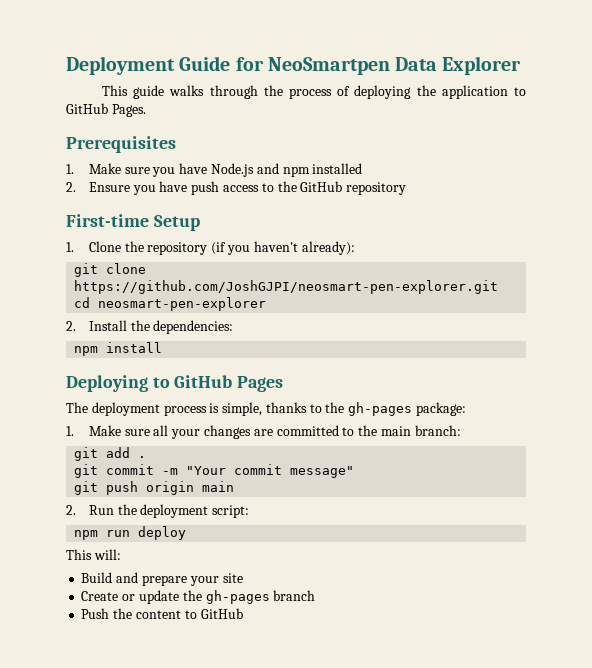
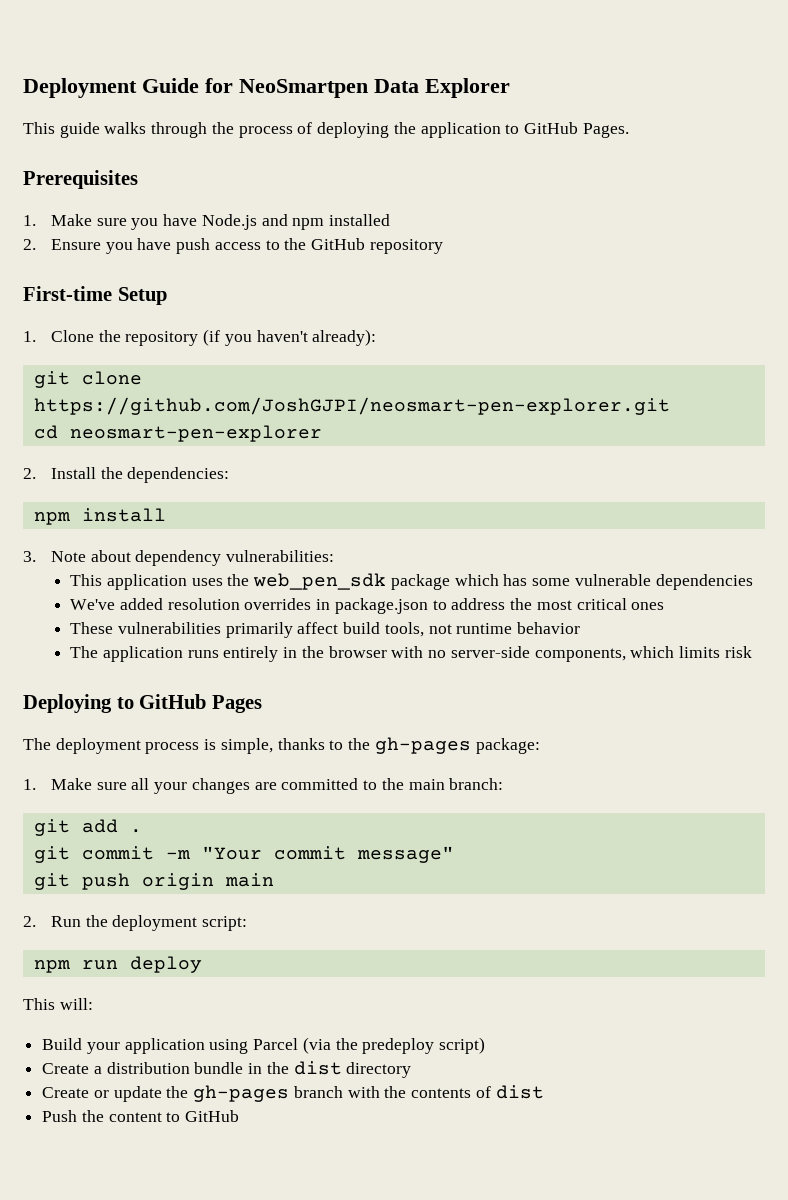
+ 3. Note about dependency vulnerabilities:
+ This application uses the web_pen_sdk package which has some vulnerable dependencies
+ We've added resolution overrides in package.json to address the most critical ones
+ These vulnerabilities primarily affect build tools, not runtime behavior
+ The application runs entirely in the browser with no server-side components, which limits risk
- Build and prepare your site
+ Build your application using Parcel (via the predeploy script)
+ Create a distribution bundle in the dist directory
- Create or update the gh-pages branch
+ Create or update the gh-pages branch with the contents of dist

